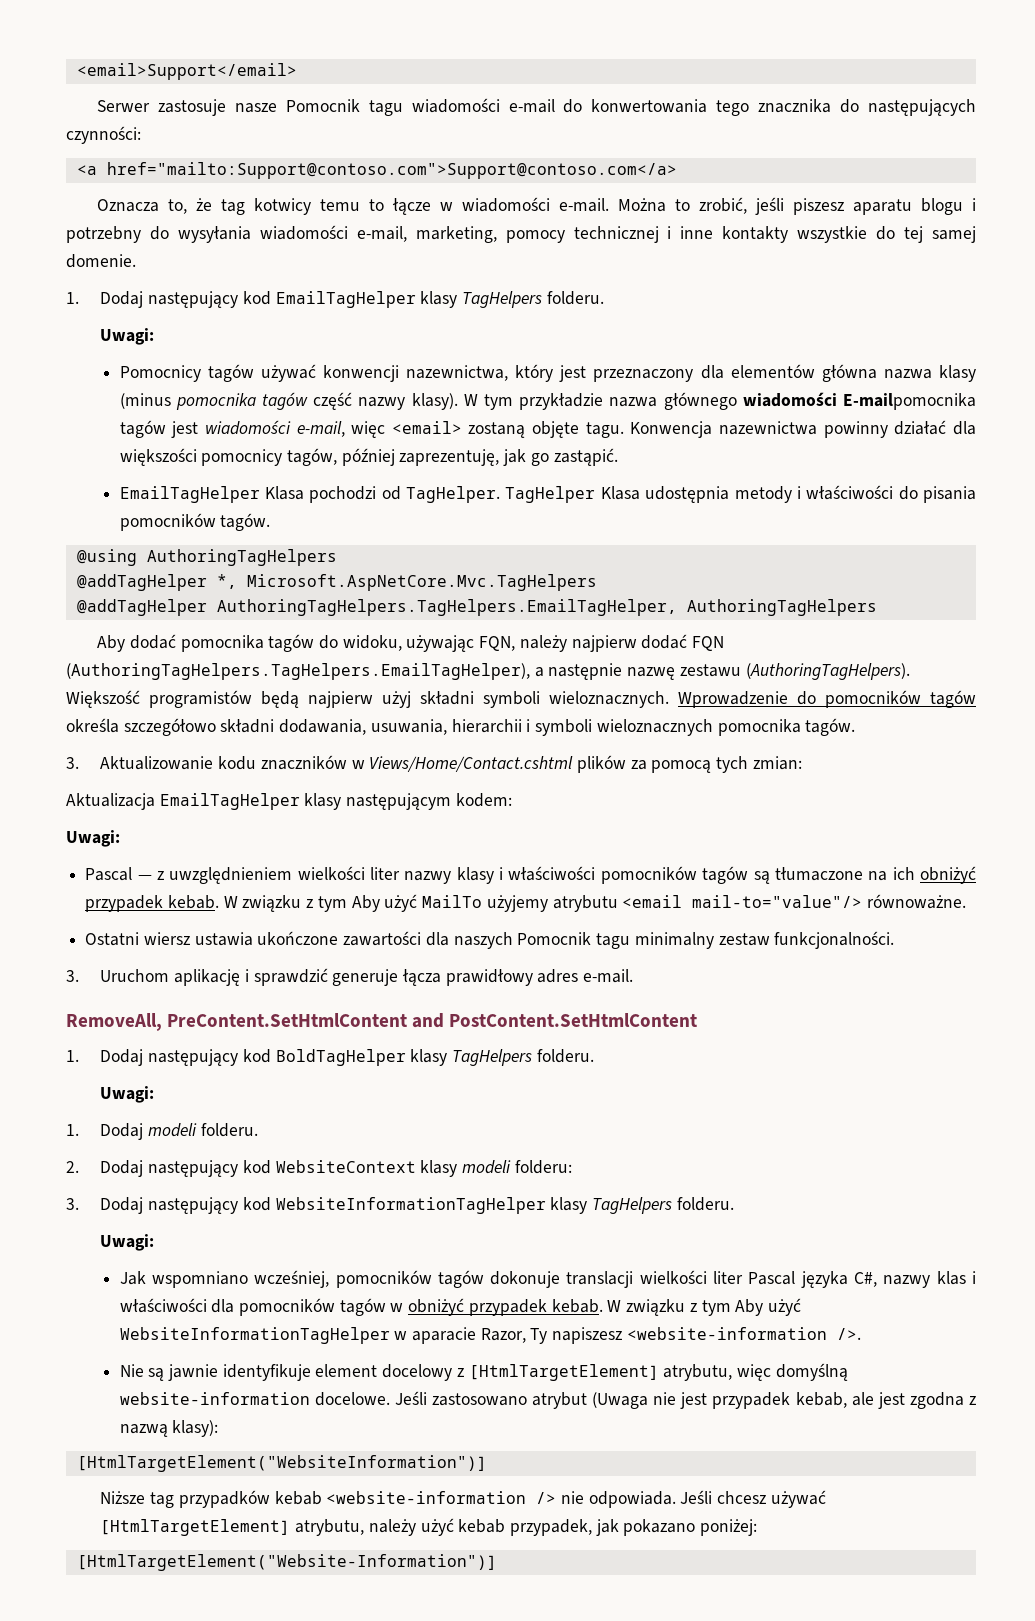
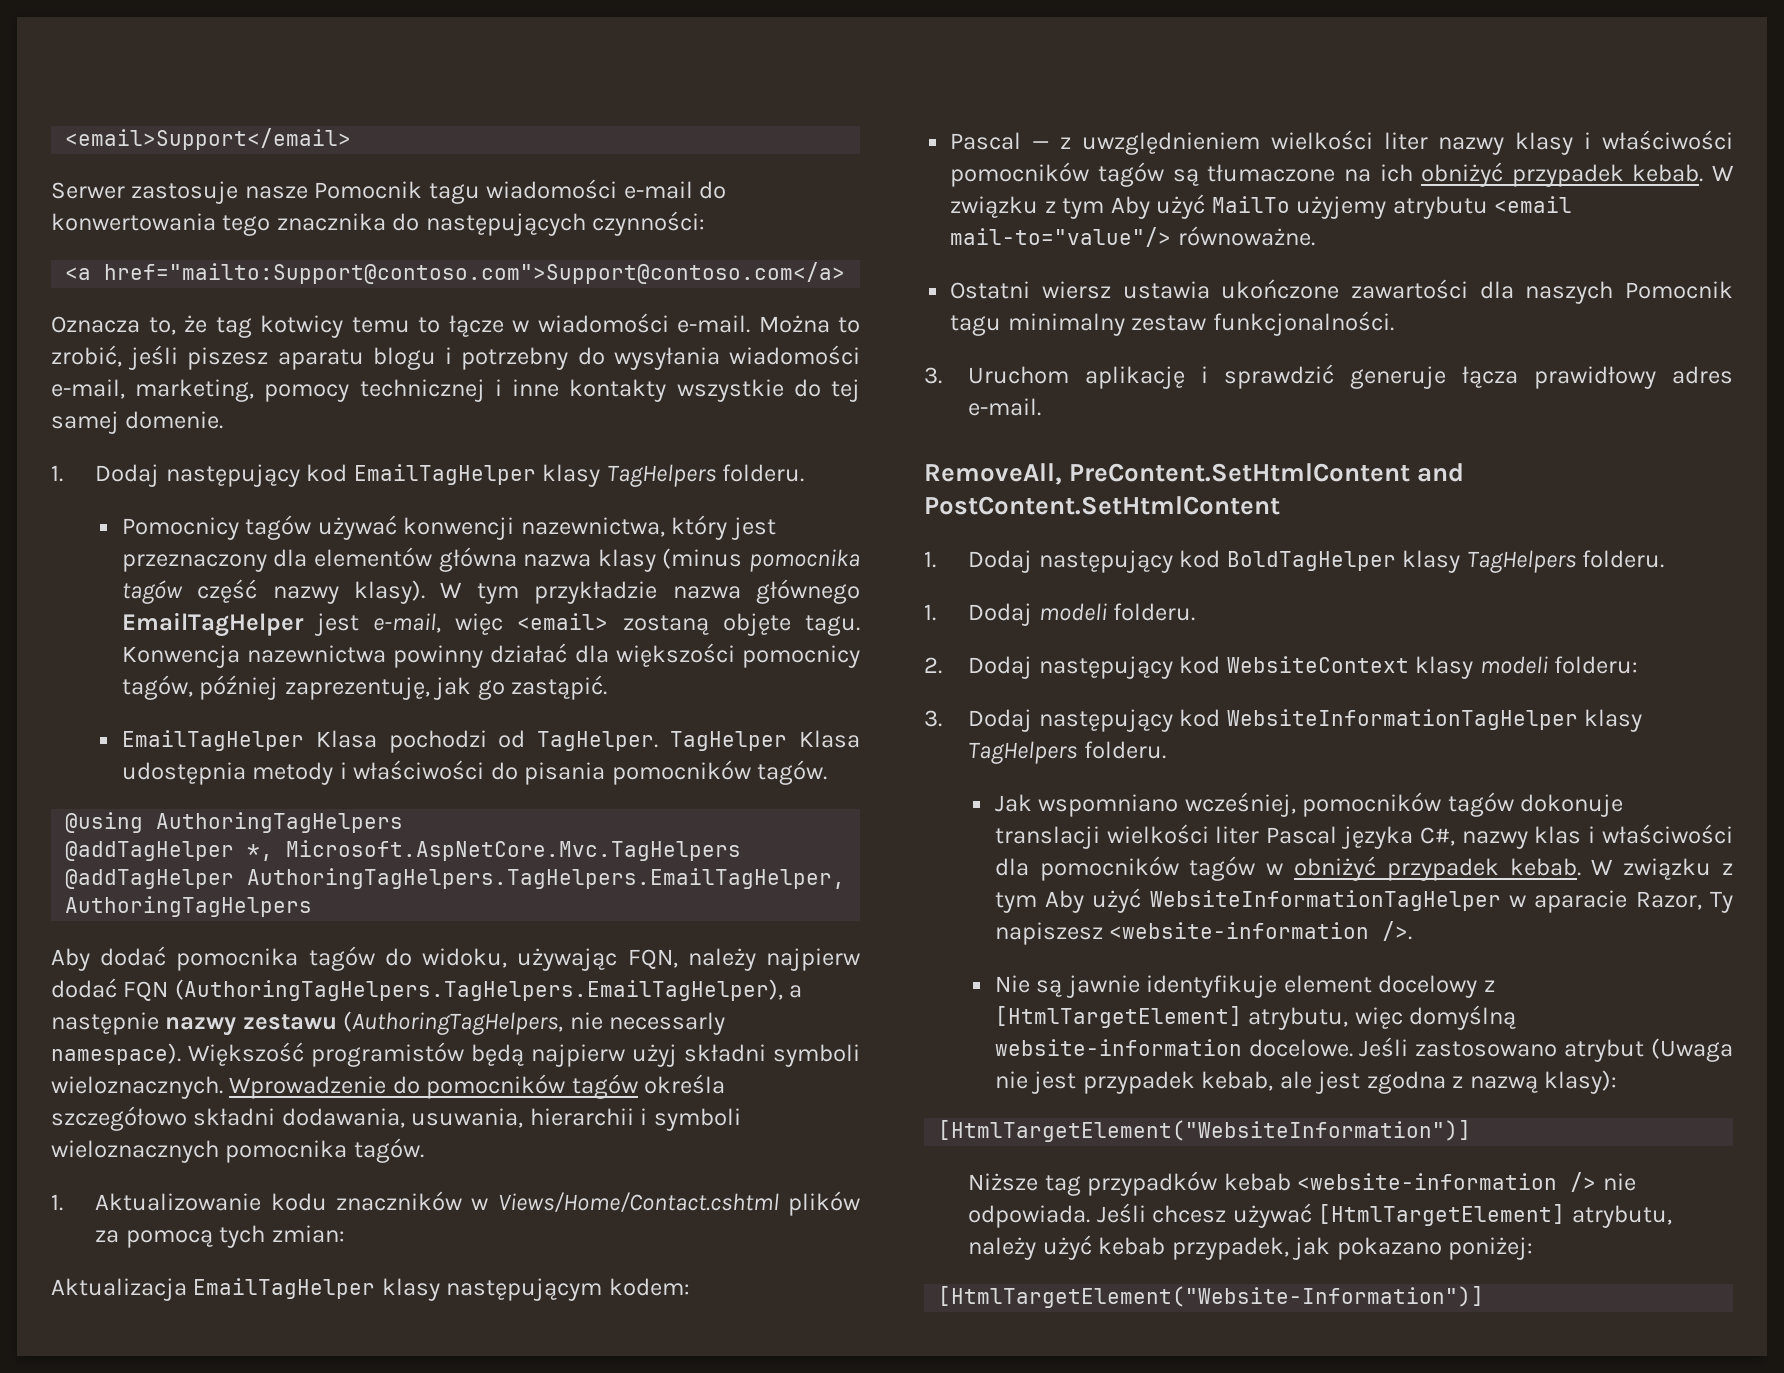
  1. Dodaj następujący kod EmailTagHelper klasy TagHelpers folderu.
- Uwagi:
- W tym przykładzie nazwa głównego wiadomości E-mailpomocnika tagów jest wiadomości e-mail, więc <email> zostaną objęte tagu.
+ W tym przykładzie nazwa głównego EmailTagHelper jest e-mail, więc <email> zostaną objęte tagu.
- Aby dodać pomocnika tagów do widoku, używając FQN, należy najpierw dodać FQN (AuthoringTagHelpers.TagHelpers.EmailTagHelper), a następnie nazwę zestawu (AuthoringTagHelpers).
+ Aby dodać pomocnika tagów do widoku, używając FQN, należy najpierw dodać FQN (AuthoringTagHelpers.TagHelpers.EmailTagHelper), a następnie nazwy zestawu (AuthoringTagHelpers, nie necessarly namespace).
- 3. Aktualizowanie kodu znaczników w Views/Home/Contact.cshtml plików za pomocą tych zmian:
+ 1. Aktualizowanie kodu znaczników w Views/Home/Contact.cshtml plików za pomocą tych zmian:
  Aktualizacja EmailTagHelper klasy następującym kodem:
- Uwagi:
  1. Dodaj następujący kod BoldTagHelper klasy TagHelpers folderu.
- Uwagi:
  3. Dodaj następujący kod WebsiteInformationTagHelper klasy TagHelpers folderu.
- Uwagi:

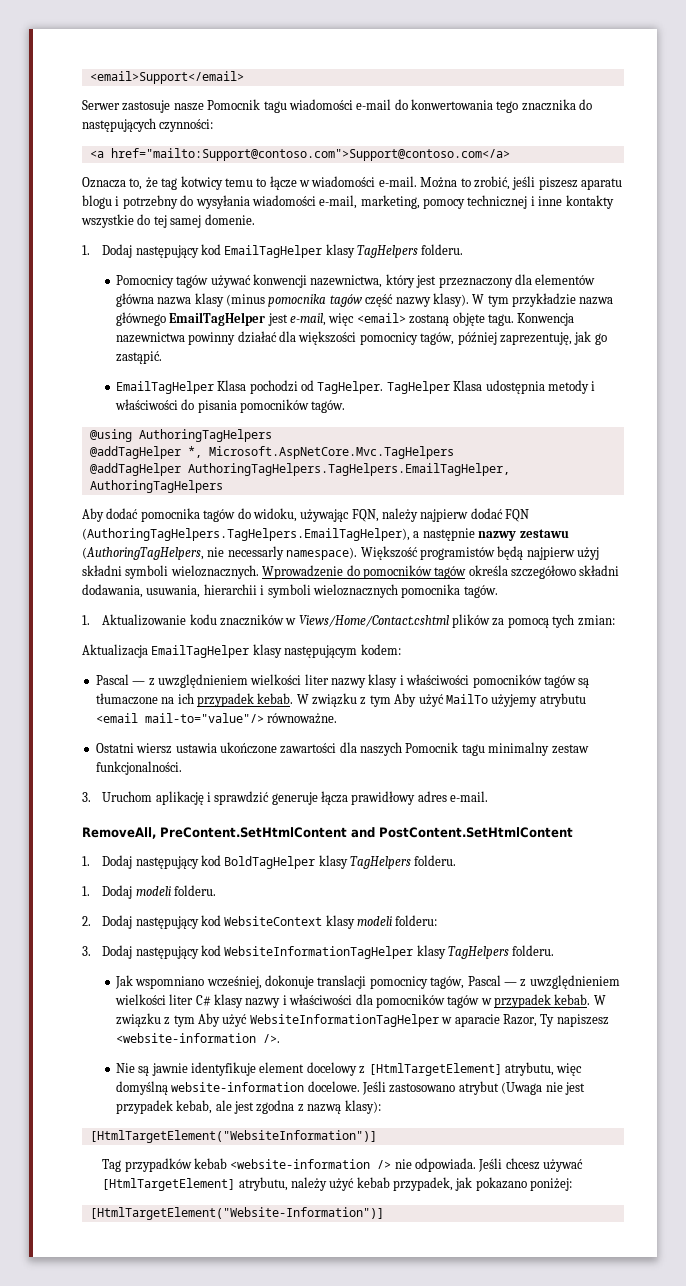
- Pascal — z uwzględnieniem wielkości liter nazwy klasy i właściwości pomocników tagów są tłumaczone na ich obniżyć przypadek kebab.
+ Pascal — z uwzględnieniem wielkości liter nazwy klasy i właściwości pomocników tagów są tłumaczone na ich przypadek kebab.
- Jak wspomniano wcześniej, pomocników tagów dokonuje translacji wielkości liter Pascal języka C#, nazwy klas i właściwości dla pomocników tagów w obniżyć przypadek kebab.
+ Jak wspomniano wcześniej, dokonuje translacji pomocnicy tagów, Pascal — z uwzględnieniem wielkości liter C# klasy nazwy i właściwości dla pomocników tagów w przypadek kebab.
- Niższe tag przypadków kebab <website-information /> nie odpowiada.
+ Tag przypadków kebab <website-information /> nie odpowiada.

